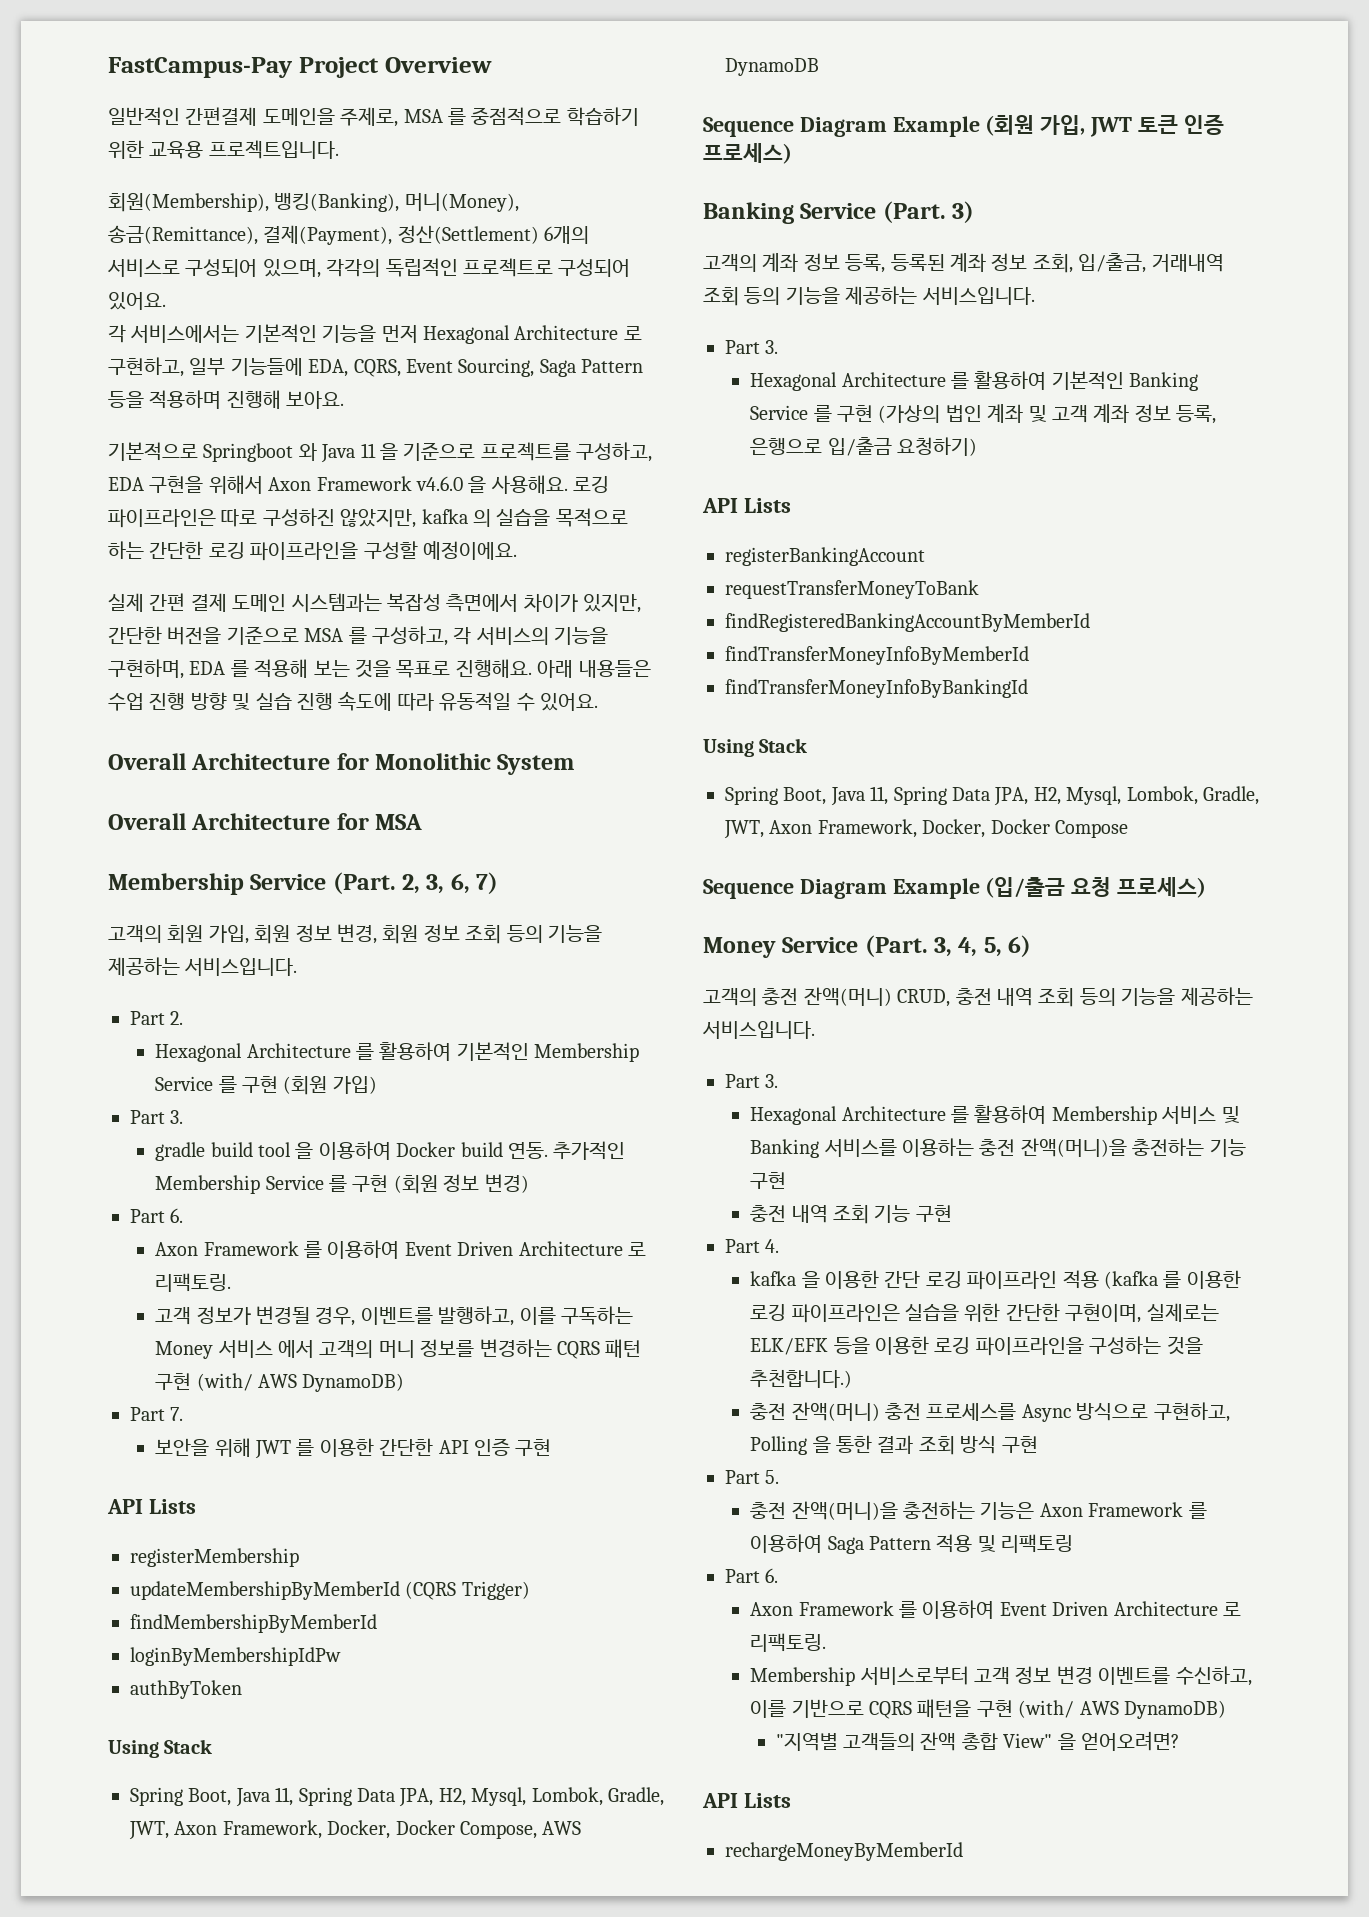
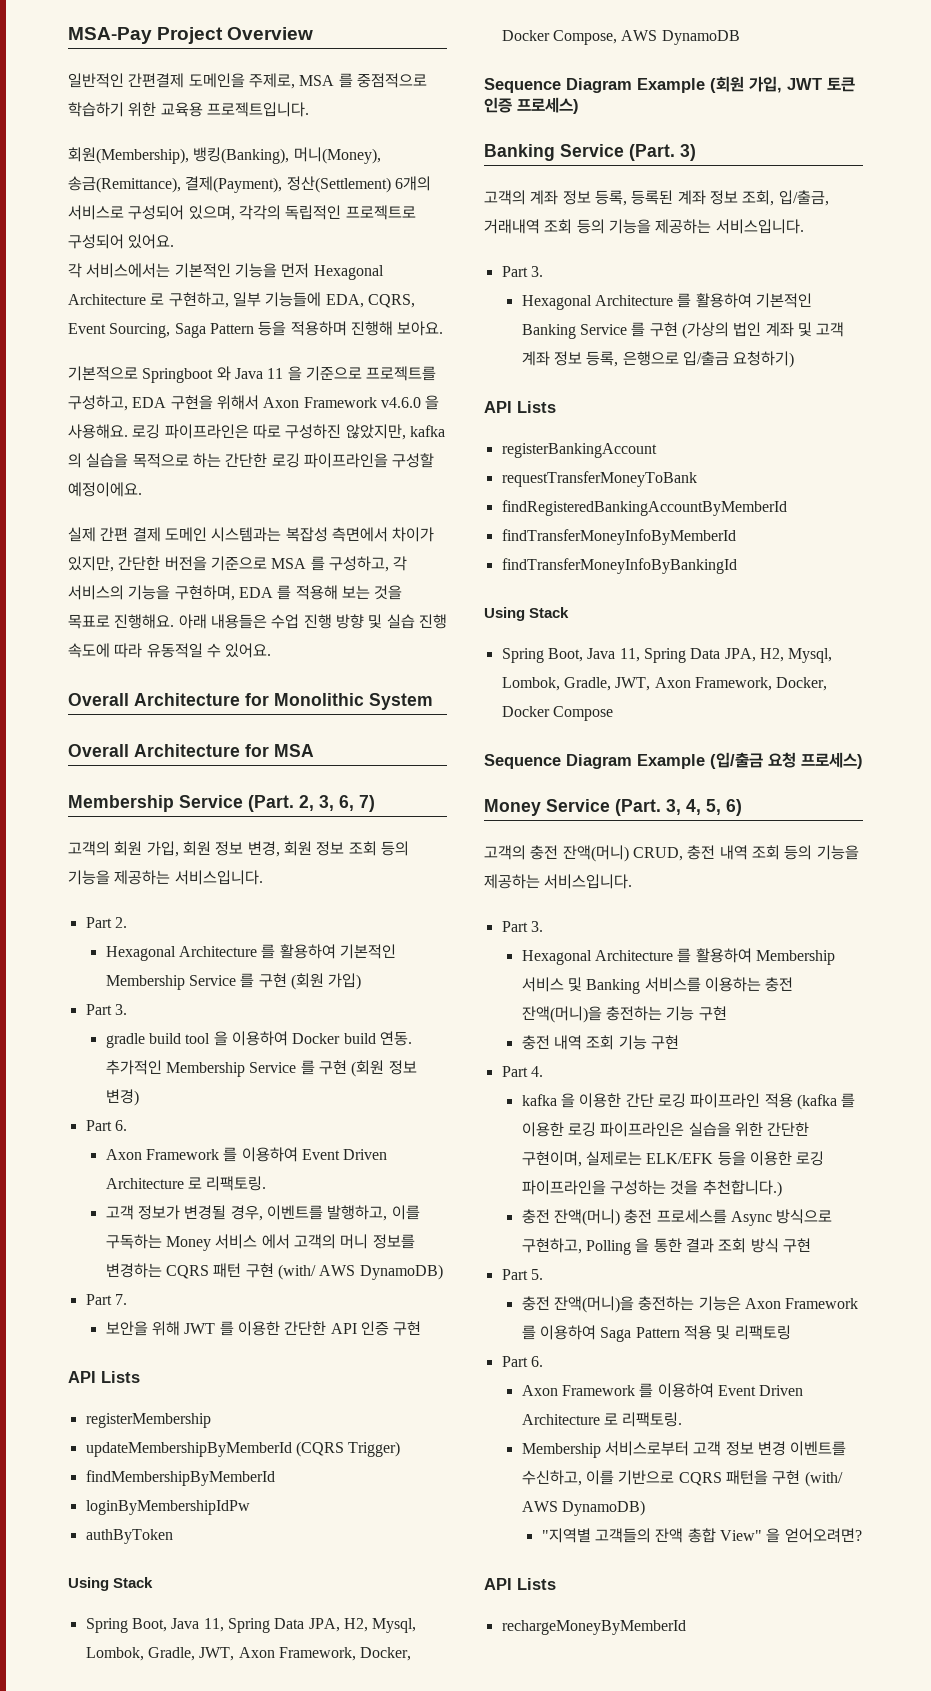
- FastCampus-Pay Project Overview
+ MSA-Pay Project Overview

